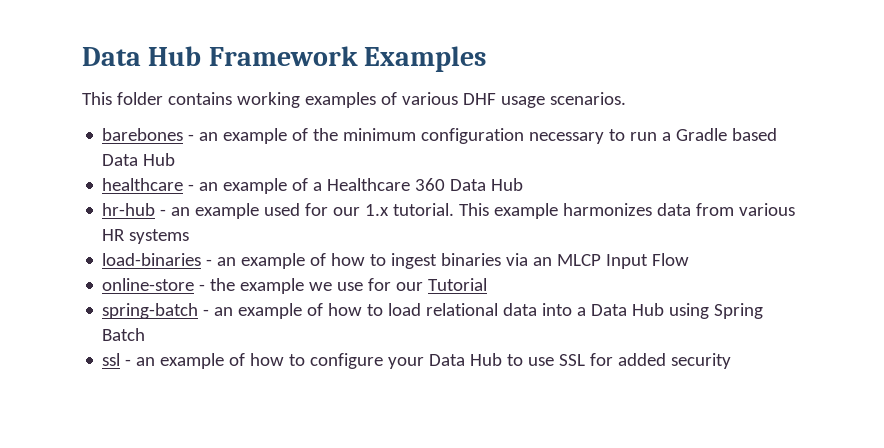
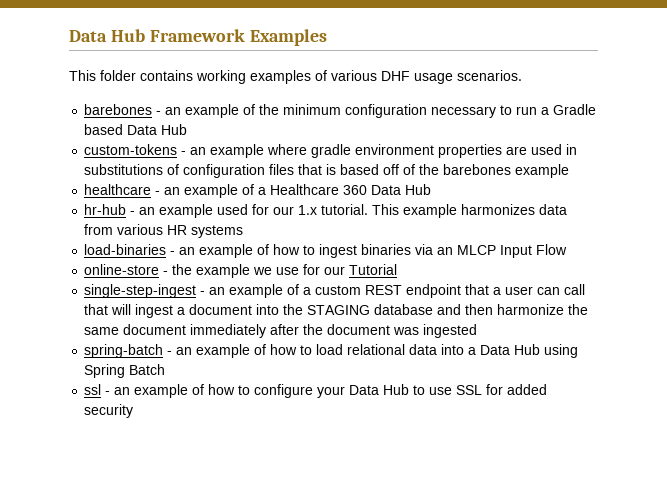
+ custom-tokens - an example where gradle environment properties are used in substitutions of configuration files that is based off of the barebones example
+ single-step-ingest - an example of a custom REST endpoint that a user can call that will ingest a document into the STAGING database and then harmonize the same document immediately after the document was ingested

